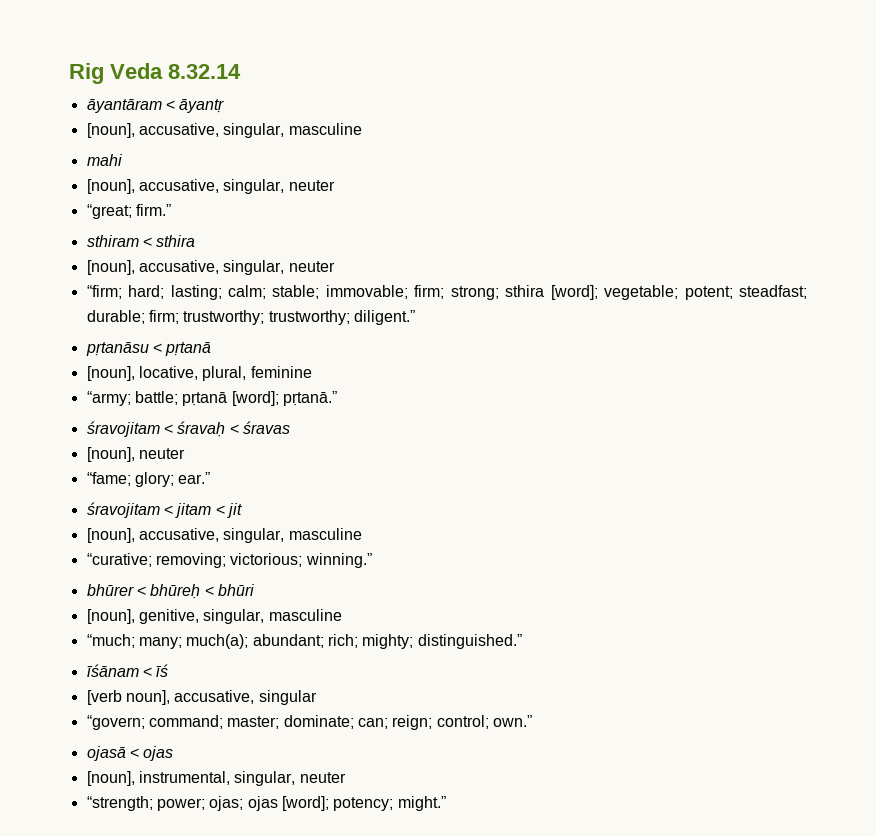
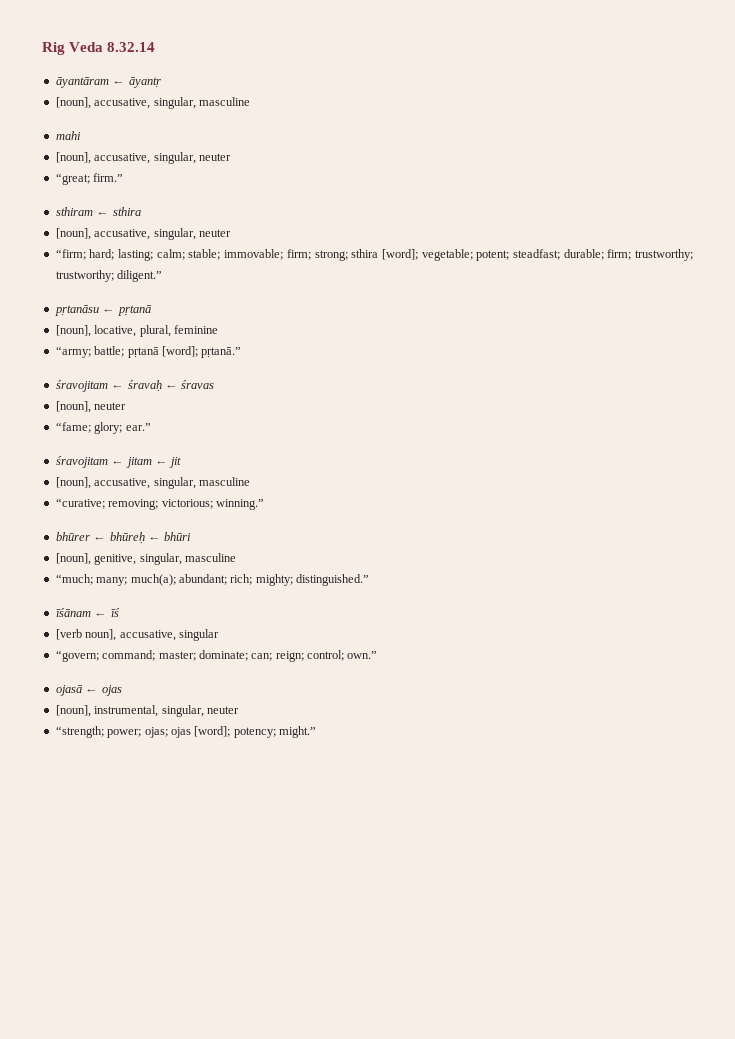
- āyantāram < āyantṛ
+ āyantāram ← āyantṛ
- sthiram < sthira
+ sthiram ← sthira
- pṛtanāsu < pṛtanā
+ pṛtanāsu ← pṛtanā
- śravojitam < śravaḥ < śravas
+ śravojitam ← śravaḥ ← śravas
- śravojitam < jitam < jit
+ śravojitam ← jitam ← jit
- bhūrer < bhūreḥ < bhūri
+ bhūrer ← bhūreḥ ← bhūri
- īśānam < īś
+ īśānam ← īś
- ojasā < ojas
+ ojasā ← ojas

